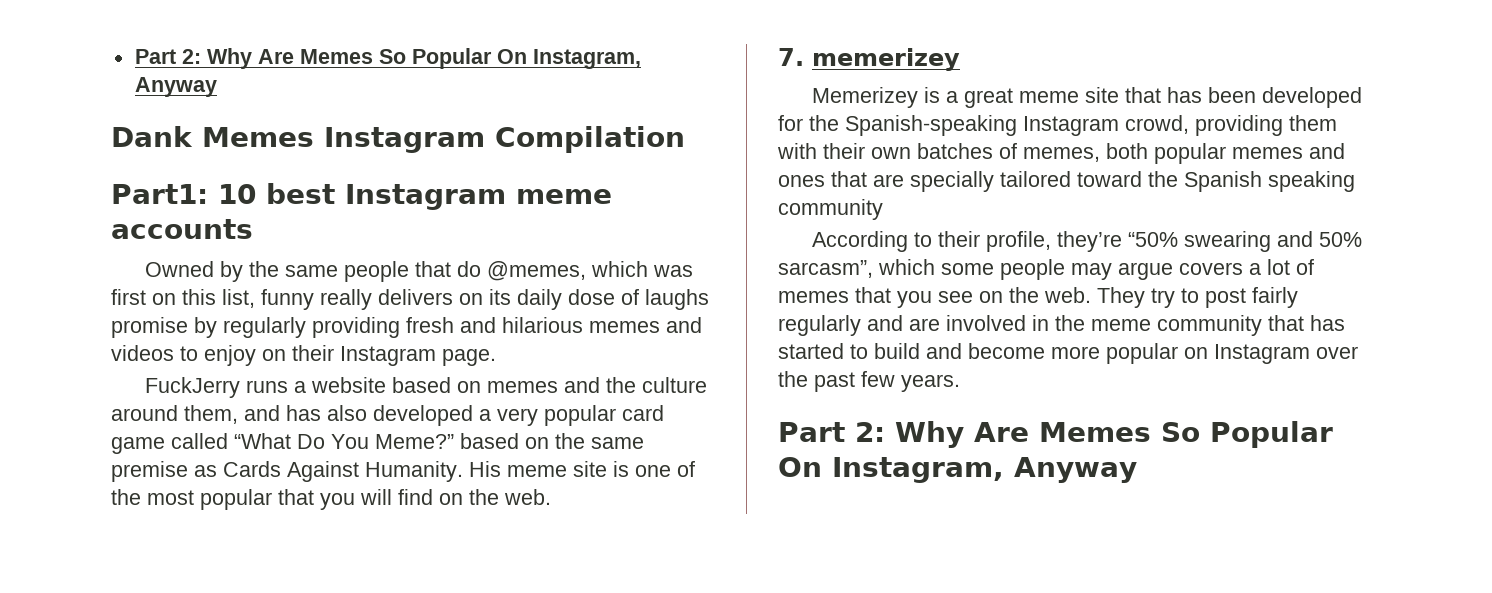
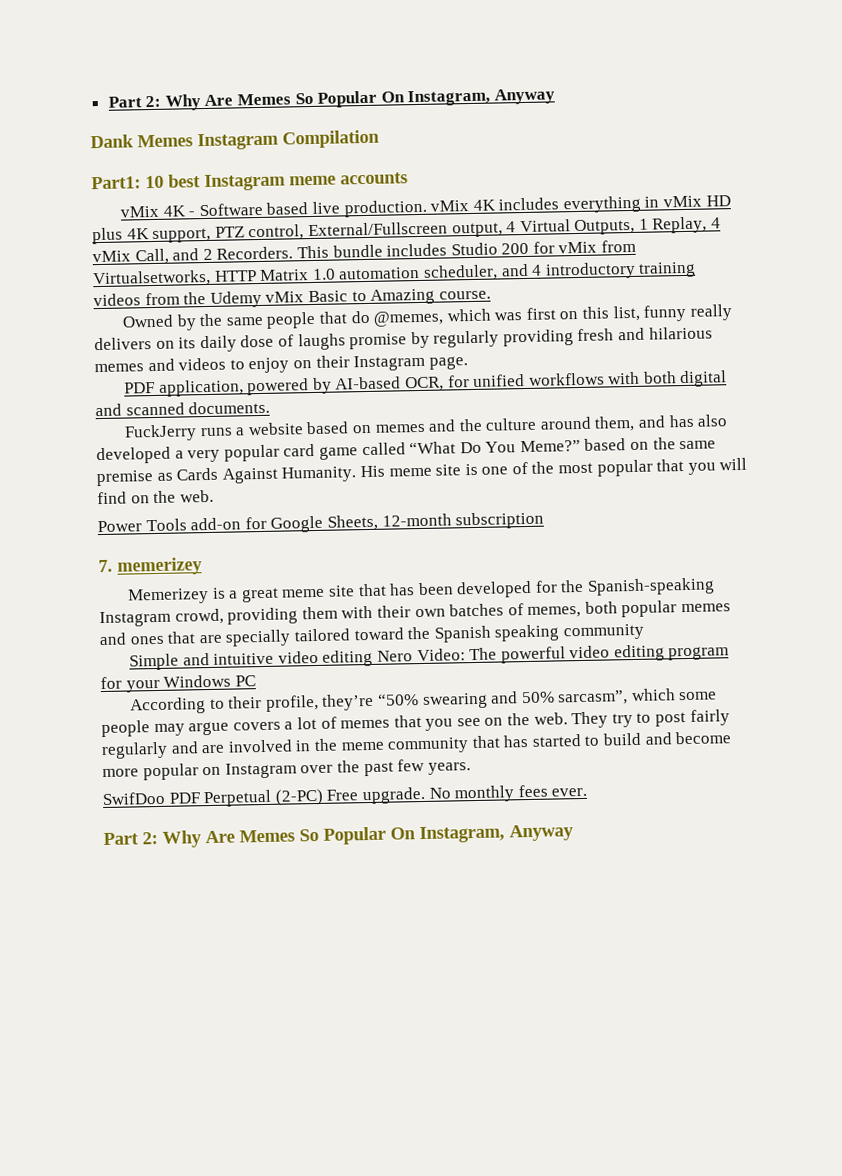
+ vMix 4K - Software based live production. vMix 4K includes everything in vMix HD plus 4K support, PTZ control, External/Fullscreen output, 4 Virtual Outputs, 1 Replay, 4 vMix Call, and 2 Recorders. This bundle includes Studio 200 for vMix from Virtualsetworks, HTTP Matrix 1.0 automation scheduler, and 4 introductory training videos from the Udemy vMix Basic to Amazing course.
+ PDF application, powered by AI-based OCR, for unified workflows with both digital and scanned documents.
+ Power Tools add-on for Google Sheets, 12-month subscription
+ Simple and intuitive video editing Nero Video: The powerful video editing program for your Windows PC
+ SwifDoo PDF Perpetual (2-PC) Free upgrade. No monthly fees ever.

